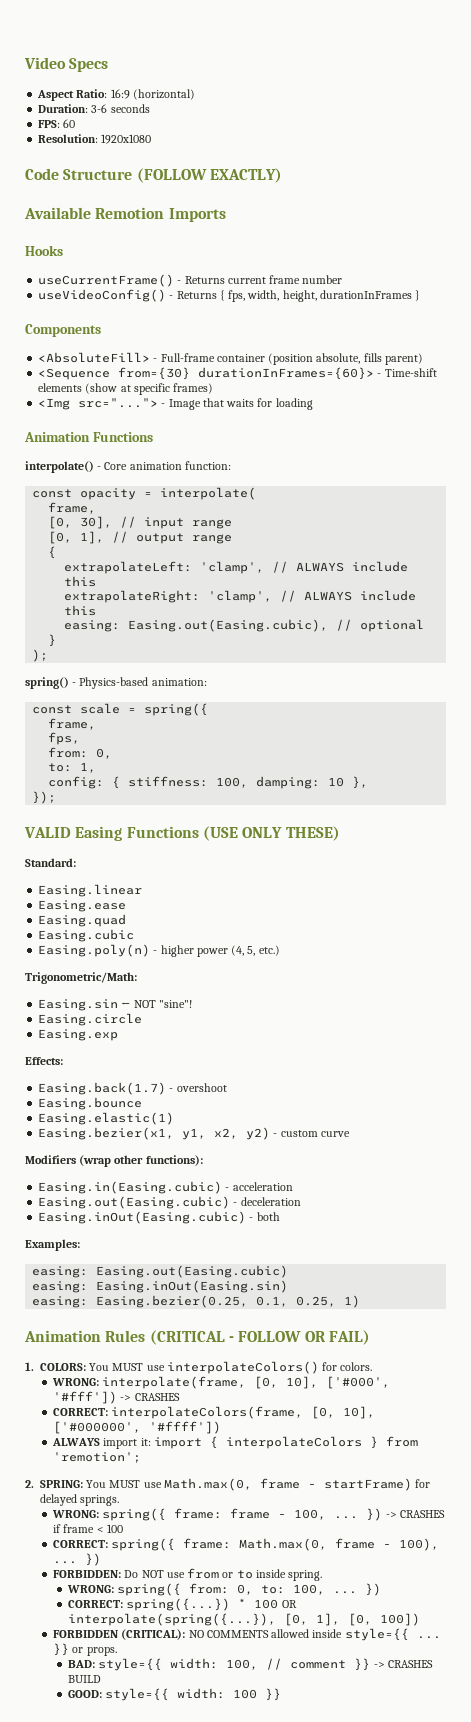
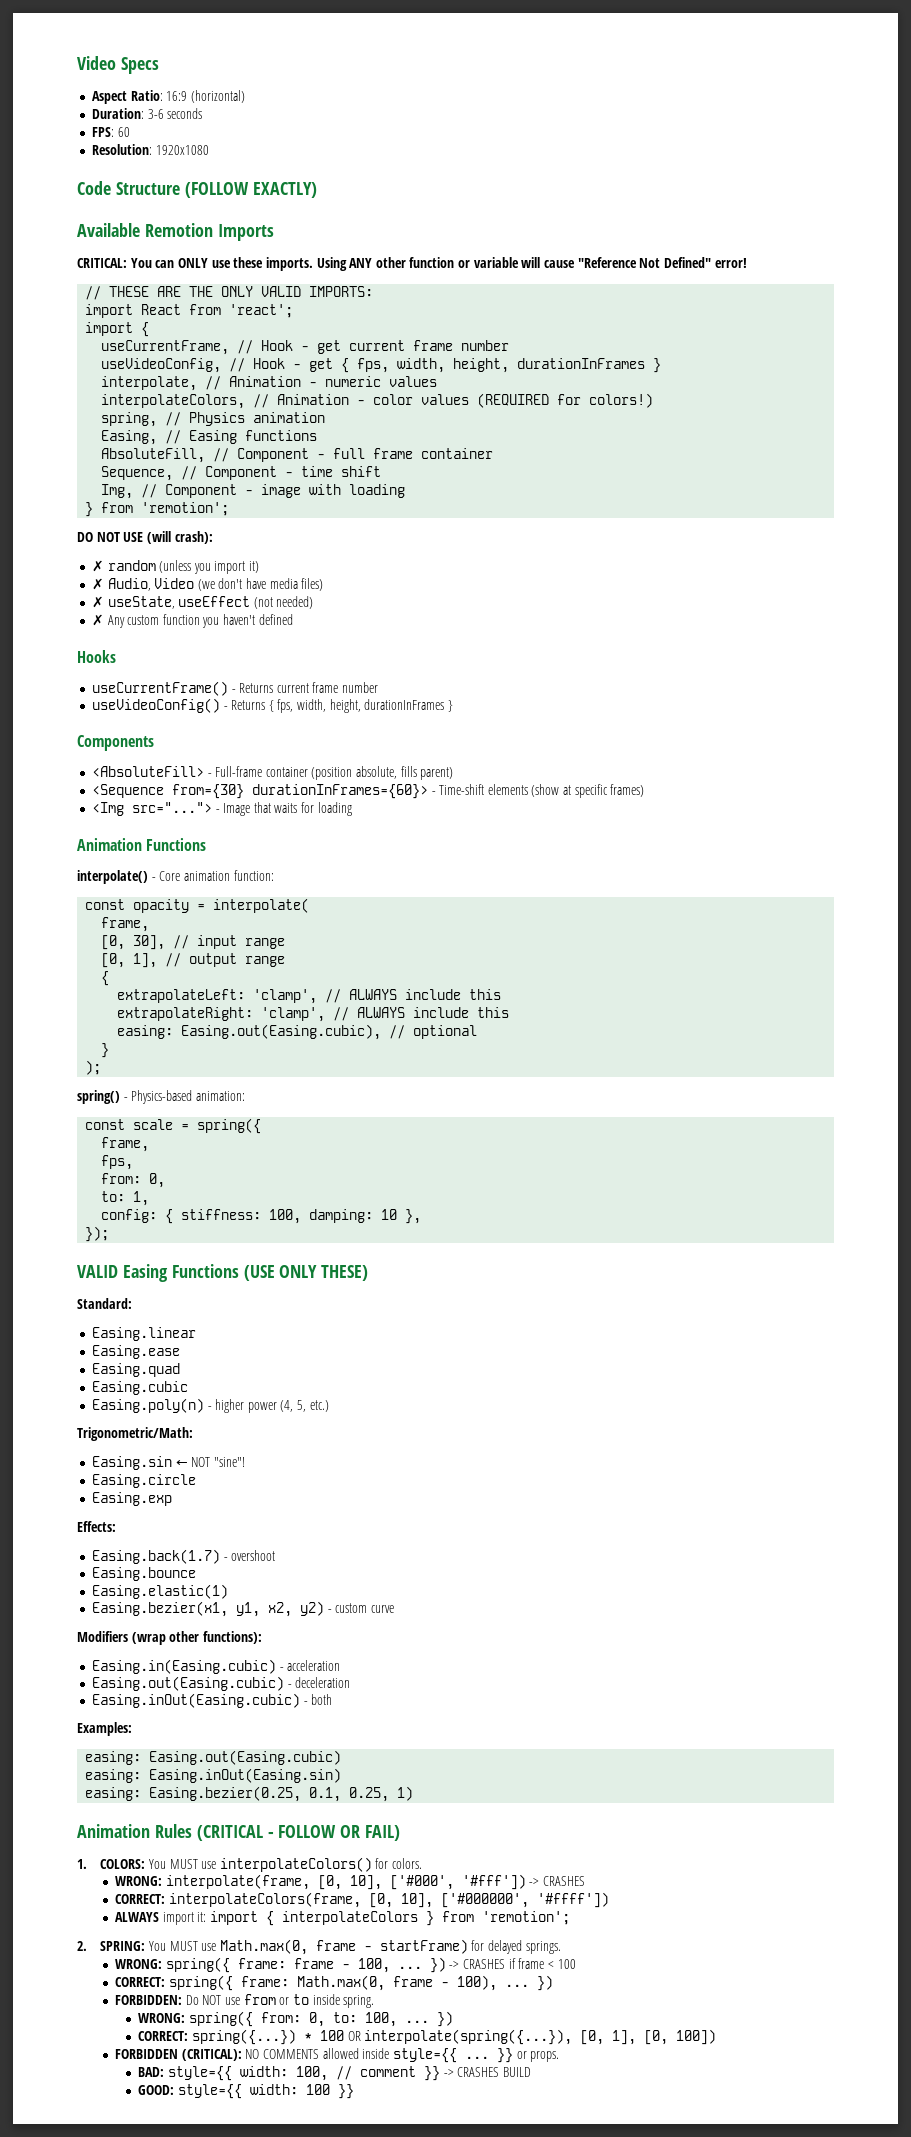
+ CRITICAL: You can ONLY use these imports. Using ANY other function or variable will cause "Reference Not Defined" error!
+ // THESE ARE THE ONLY VALID IMPORTS:
+ import React from 'react';
+ import {
+ useCurrentFrame, // Hook - get current frame number
+ useVideoConfig, // Hook - get { fps, width, height, durationInFrames }
+ interpolate, // Animation - numeric values
+ interpolateColors, // Animation - color values (REQUIRED for colors!)
+ spring, // Physics animation
+ Easing, // Easing functions
+ AbsoluteFill, // Component - full frame container
+ Sequence, // Component - time shift
+ Img, // Component - image with loading
+ } from 'remotion';
+ DO NOT USE (will crash):
+ ✗ random (unless you import it)
+ ✗ Audio, Video (we don't have media files)
+ ✗ useState, useEffect (not needed)
+ ✗ Any custom function you haven't defined

